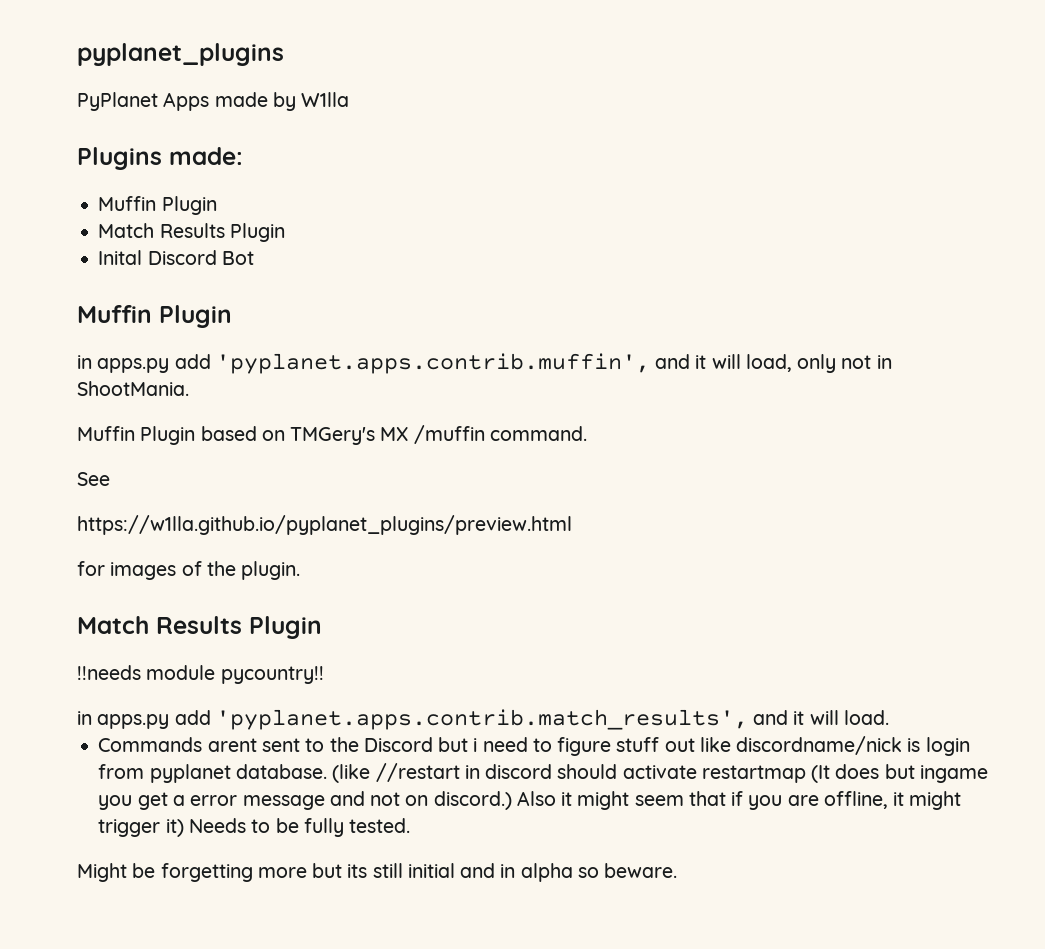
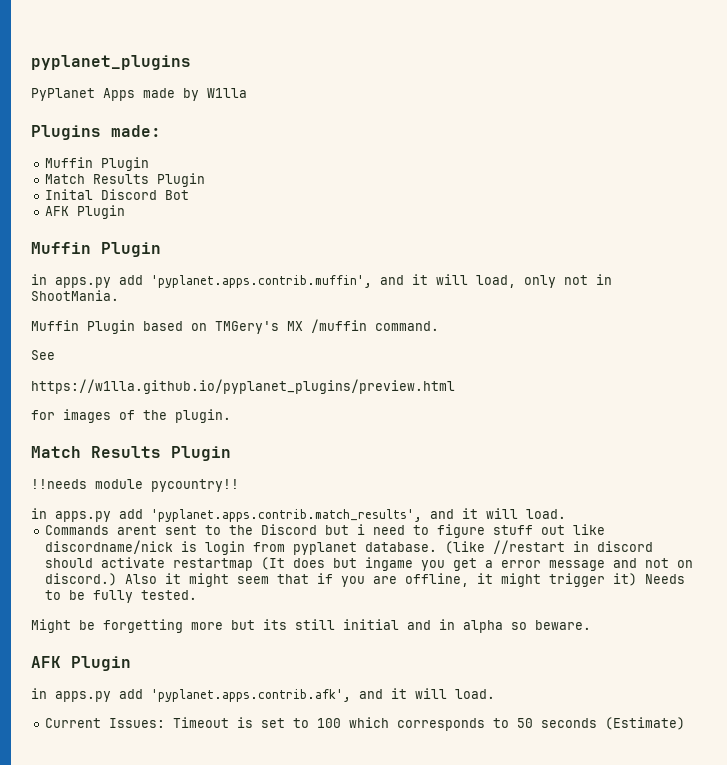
  Inital Discord Bot
+ AFK Plugin
  Might be forgetting more but its still initial and in alpha so beware.
+ AFK Plugin
+ in apps.py add 'pyplanet.apps.contrib.afk', and it will load.
+ Current Issues: Timeout is set to 100 which corresponds to 50 seconds (Estimate)

